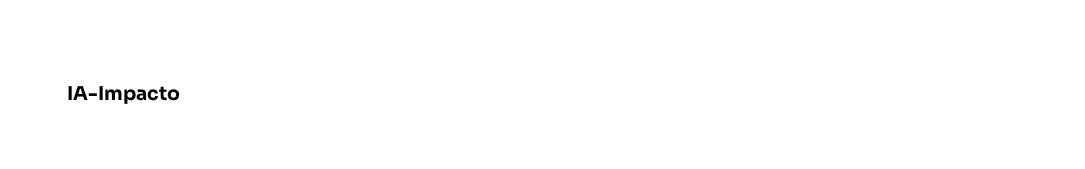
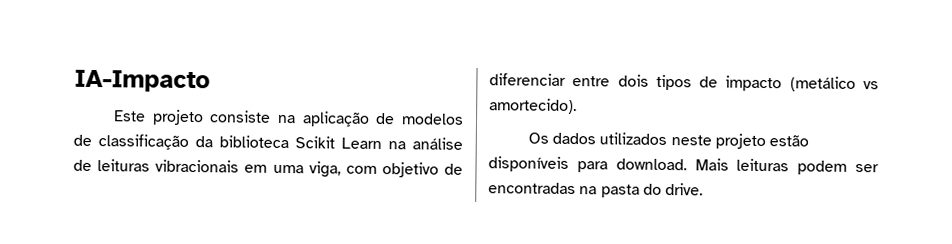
+ Este projeto consiste na aplicação de modelos de classificação da biblioteca Scikit Learn na análise de leituras vibracionais em uma viga, com objetivo de diferenciar entre dois tipos de impacto (metálico vs amortecido).
+ Os dados utilizados neste projeto estão disponíveis para download. Mais leituras podem ser encontradas na pasta do drive.

